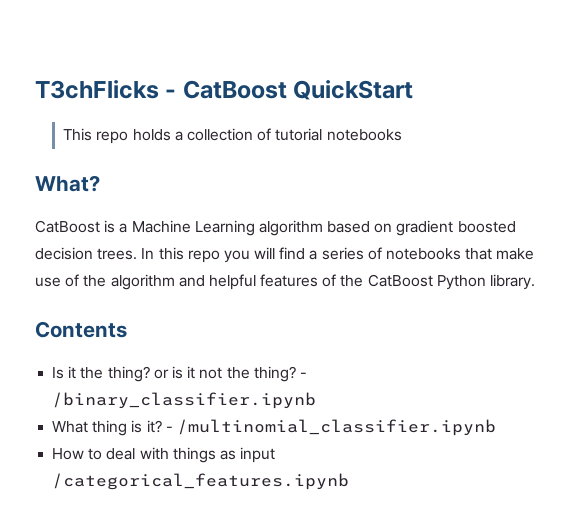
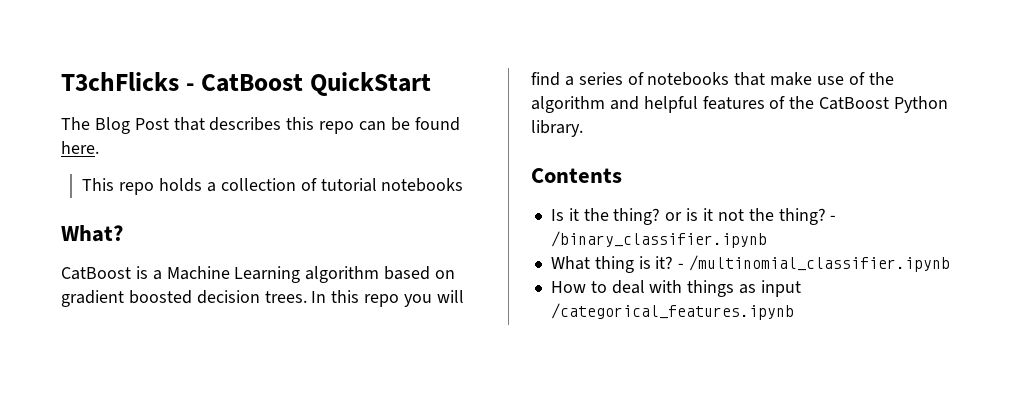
+ The Blog Post that describes this repo can be found here.

